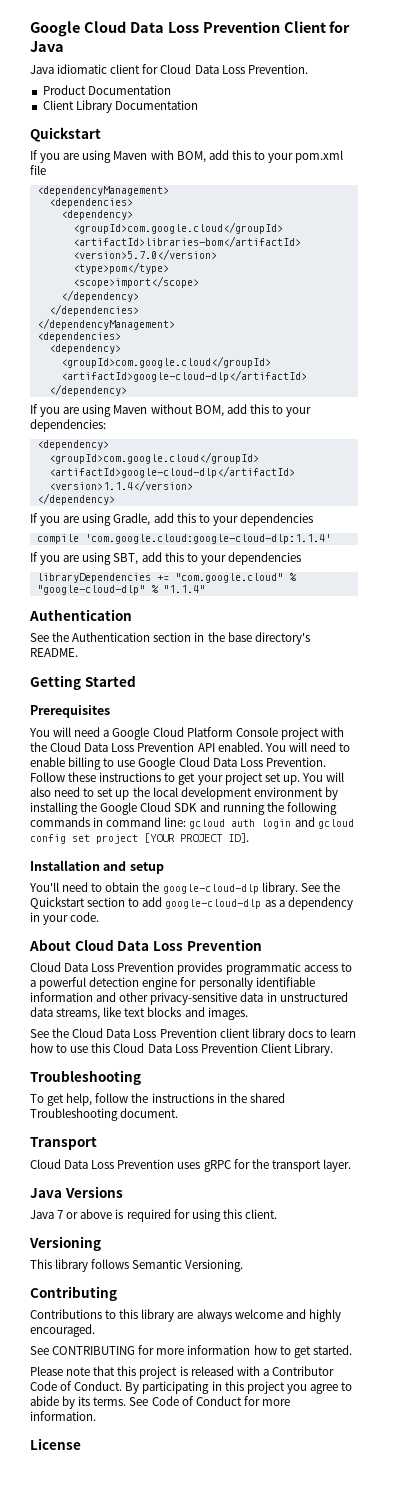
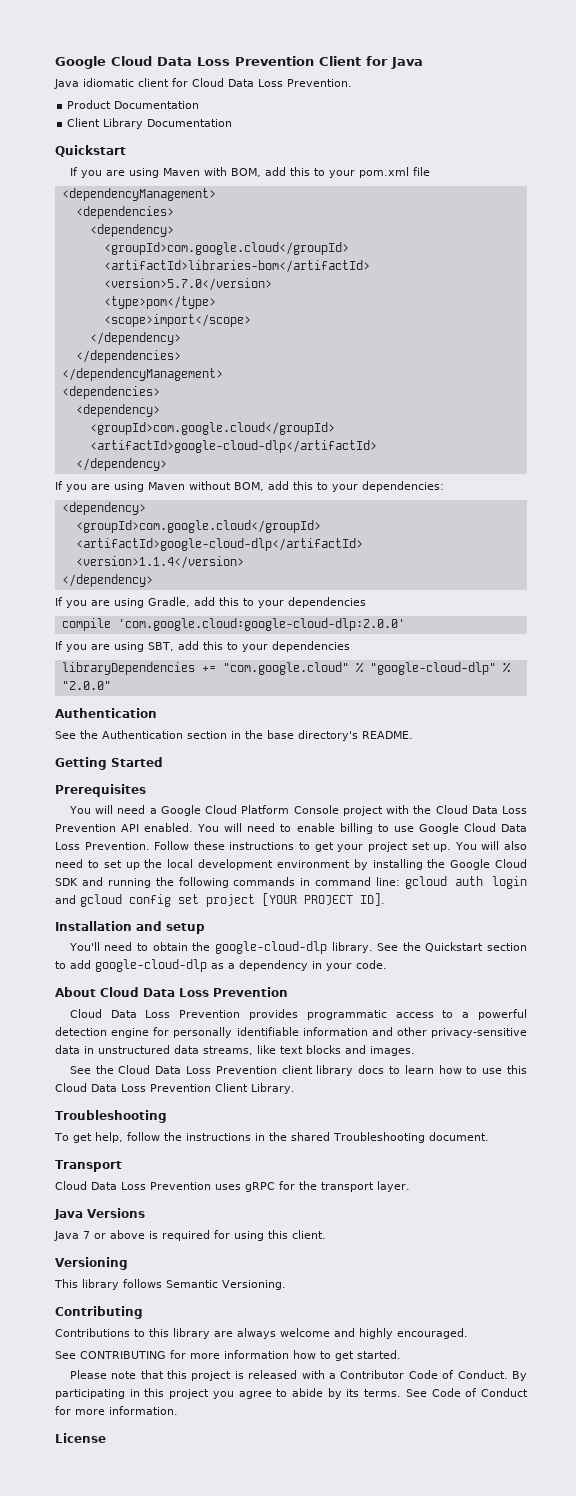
- compile 'com.google.cloud:google-cloud-dlp:1.1.4'
+ compile 'com.google.cloud:google-cloud-dlp:2.0.0'
- libraryDependencies += "com.google.cloud" % "google-cloud-dlp" % "1.1.4"
+ libraryDependencies += "com.google.cloud" % "google-cloud-dlp" % "2.0.0"

